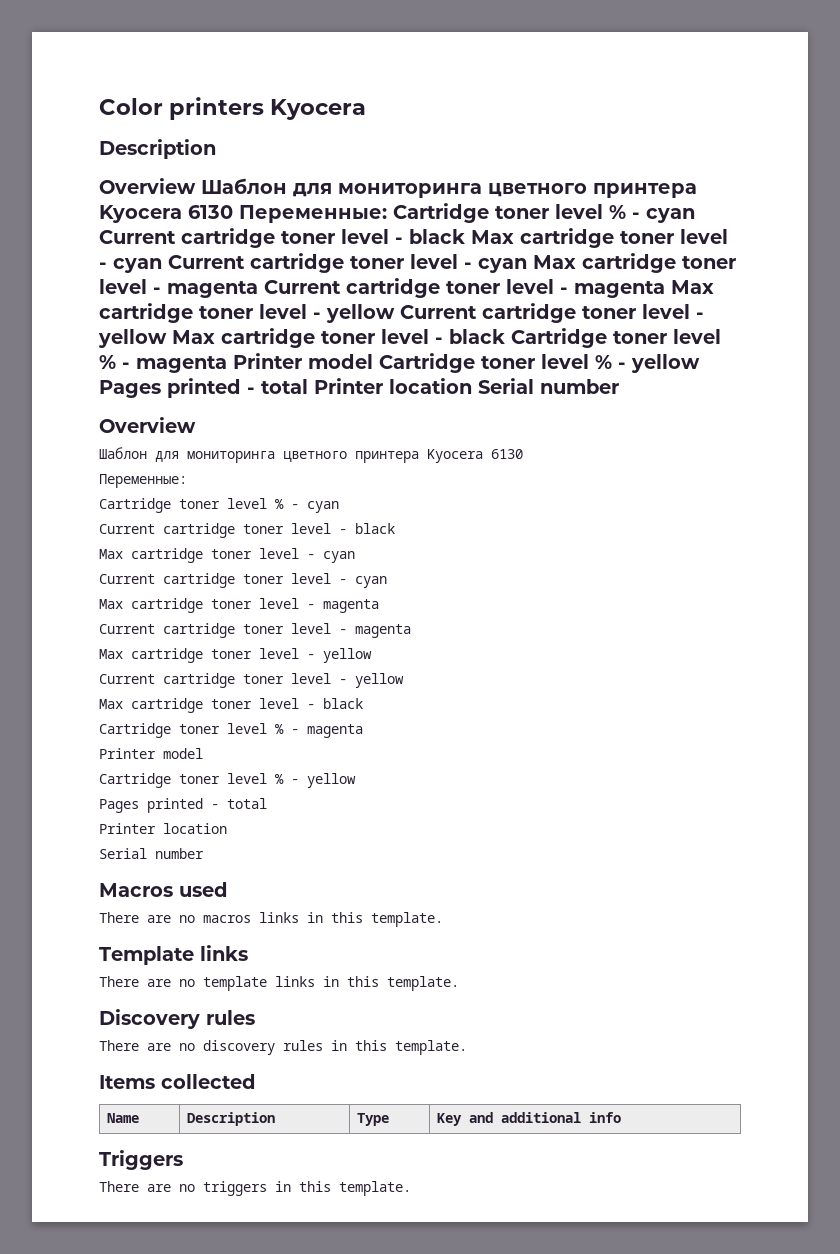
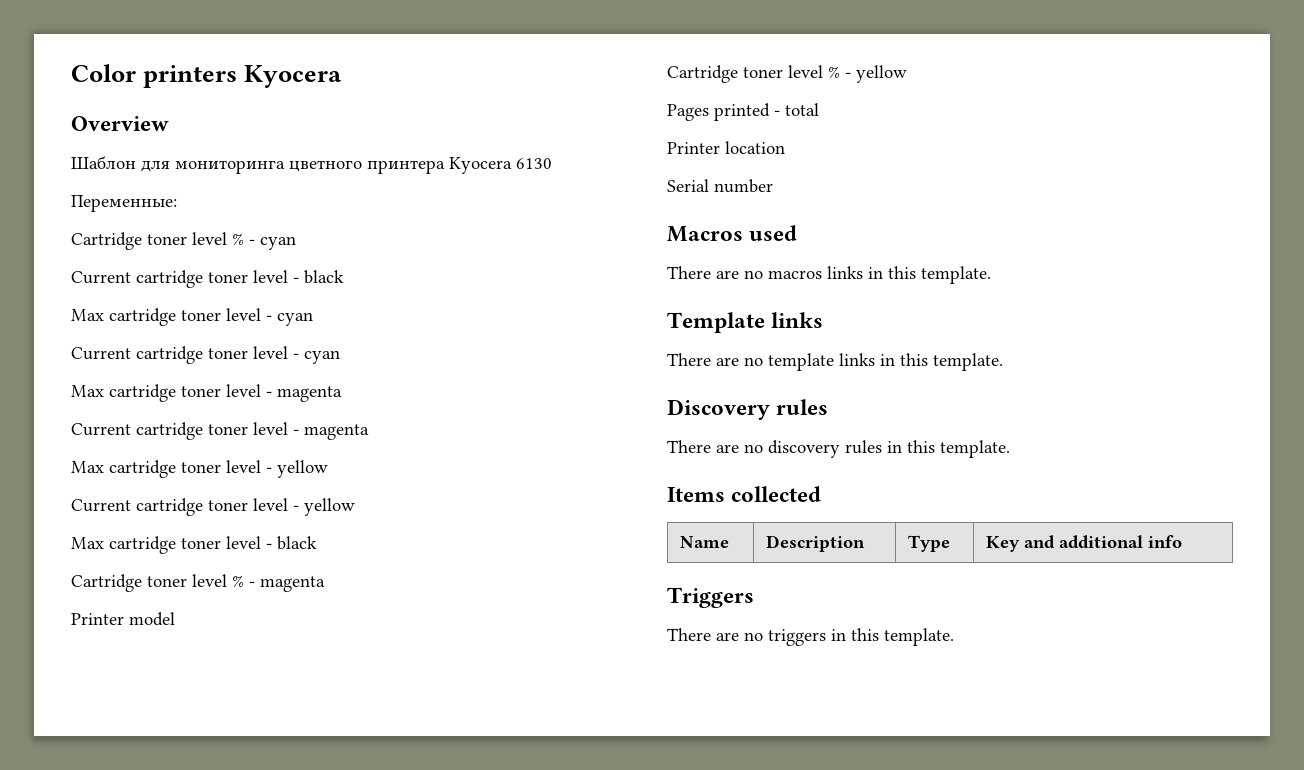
  Color printers Kyocera
- Description
- Overview Шаблон для мониторинга цветного принтера Kyocera 6130 Переменные: Cartridge toner level % - cyan Current cartridge toner level - black Max cartridge toner level - cyan Current cartridge toner level - cyan Max cartridge toner level - magenta Current cartridge toner level - magenta Max cartridge toner level - yellow Current cartridge toner level - yellow Max cartridge toner level - black Cartridge toner level % - magenta Printer model Cartridge toner level % - yellow Pages printed - total Printer location Serial number

